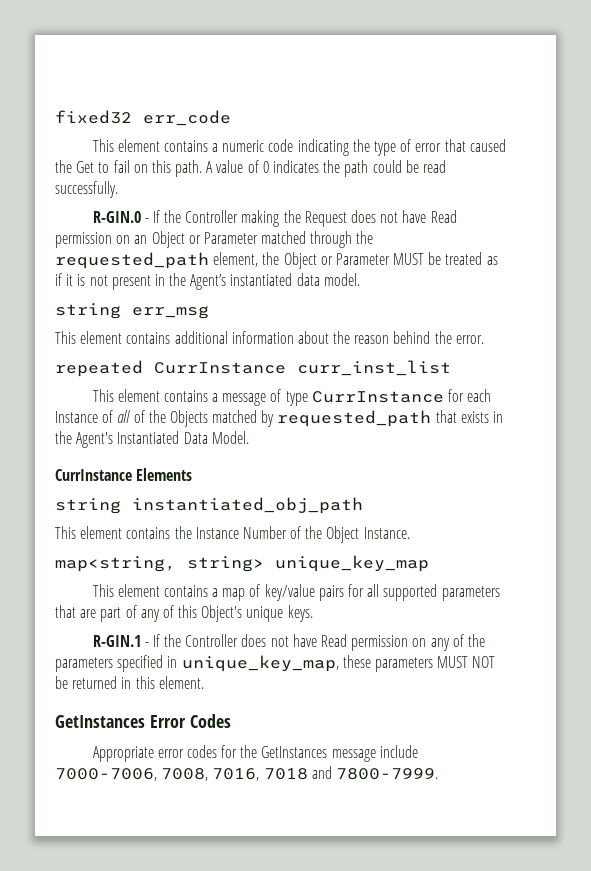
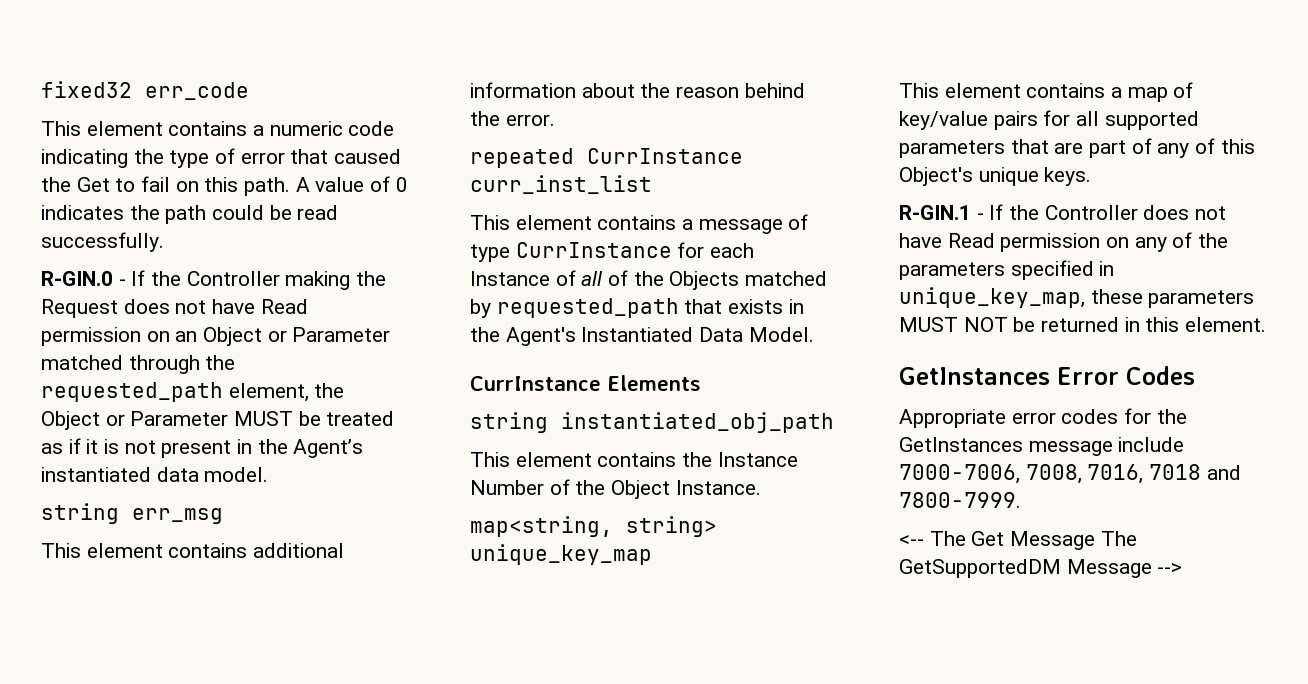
+ <-- The Get Message The GetSupportedDM Message -->

